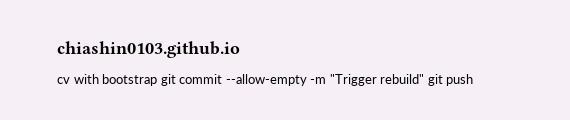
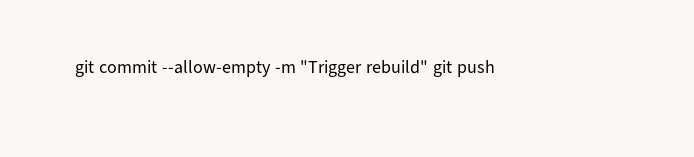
- chiashin0103.github.io
- cv with bootstrap git commit --allow-empty -m "Trigger rebuild" git push
+ git commit --allow-empty -m "Trigger rebuild" git push

